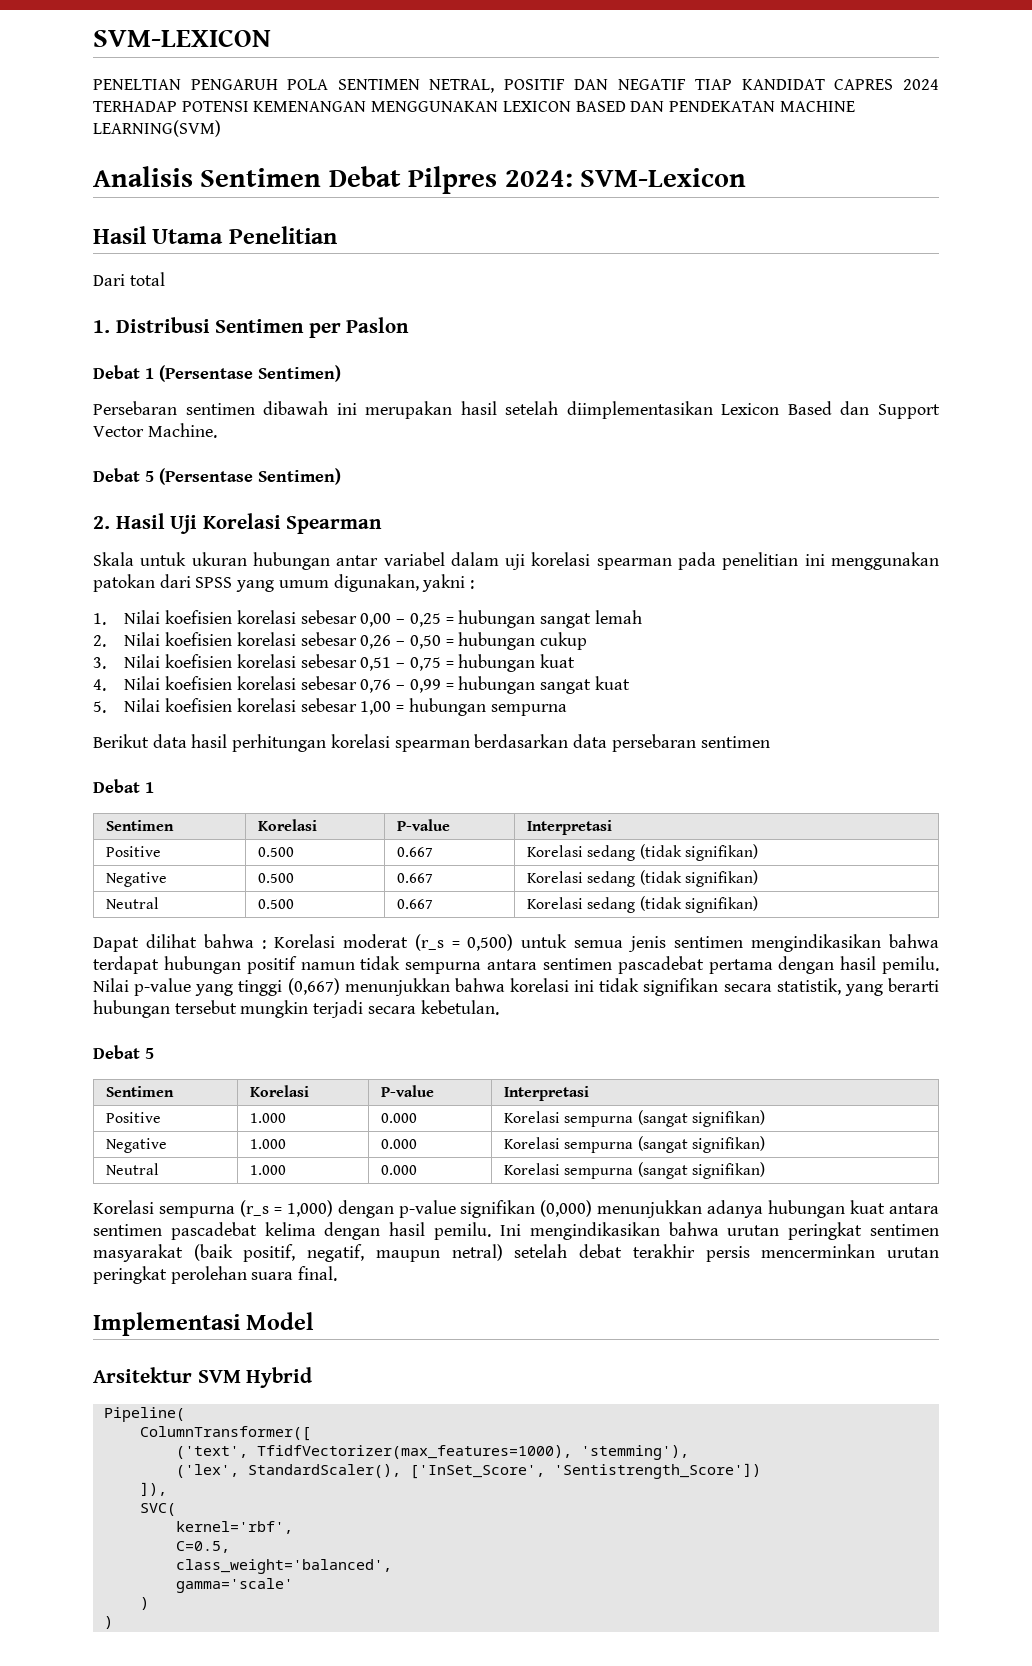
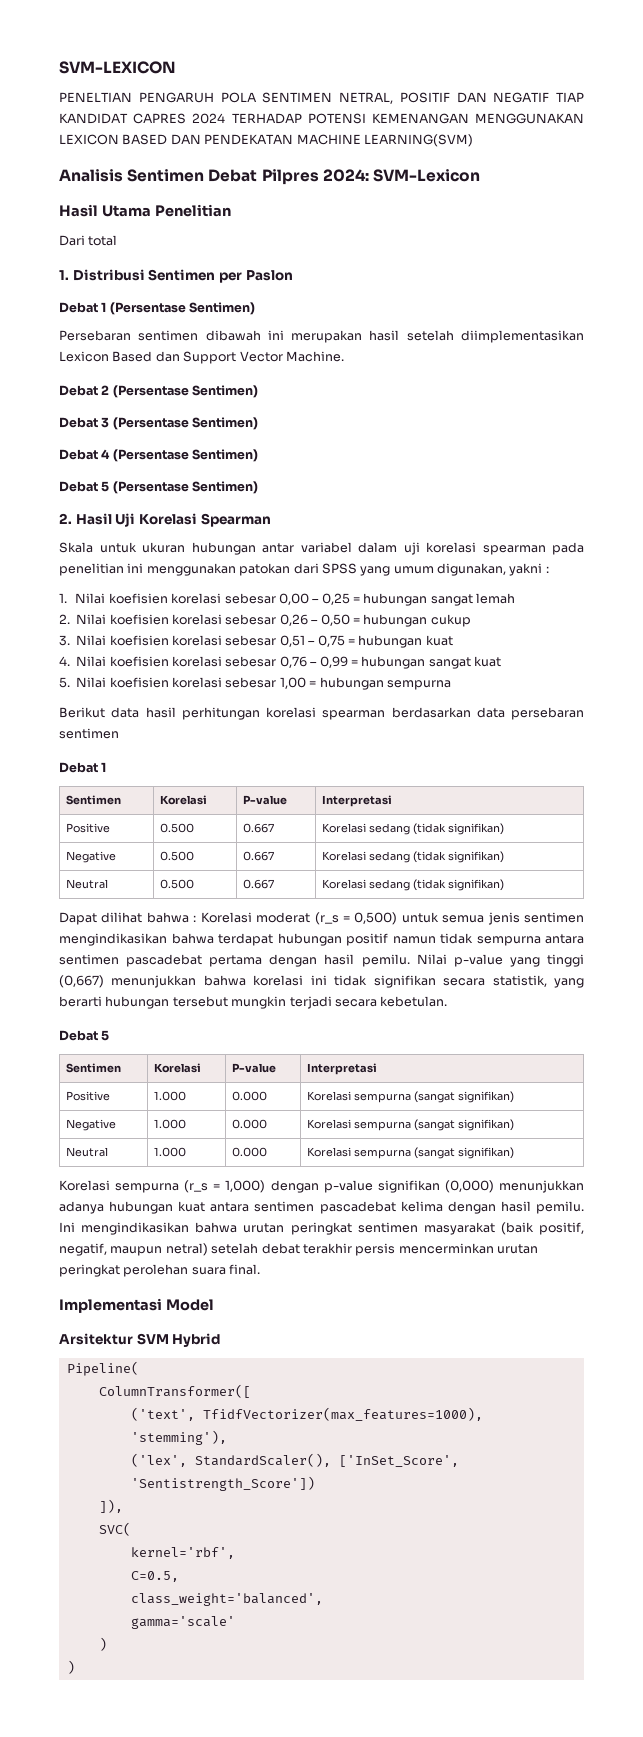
+ Debat 2 (Persentase Sentimen)
+ Debat 3 (Persentase Sentimen)
+ Debat 4 (Persentase Sentimen)

